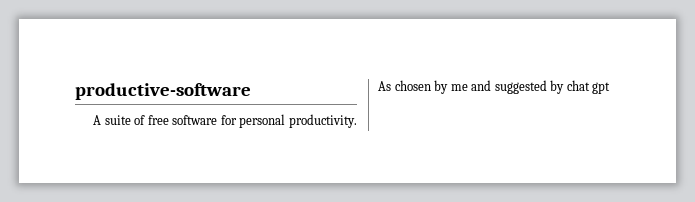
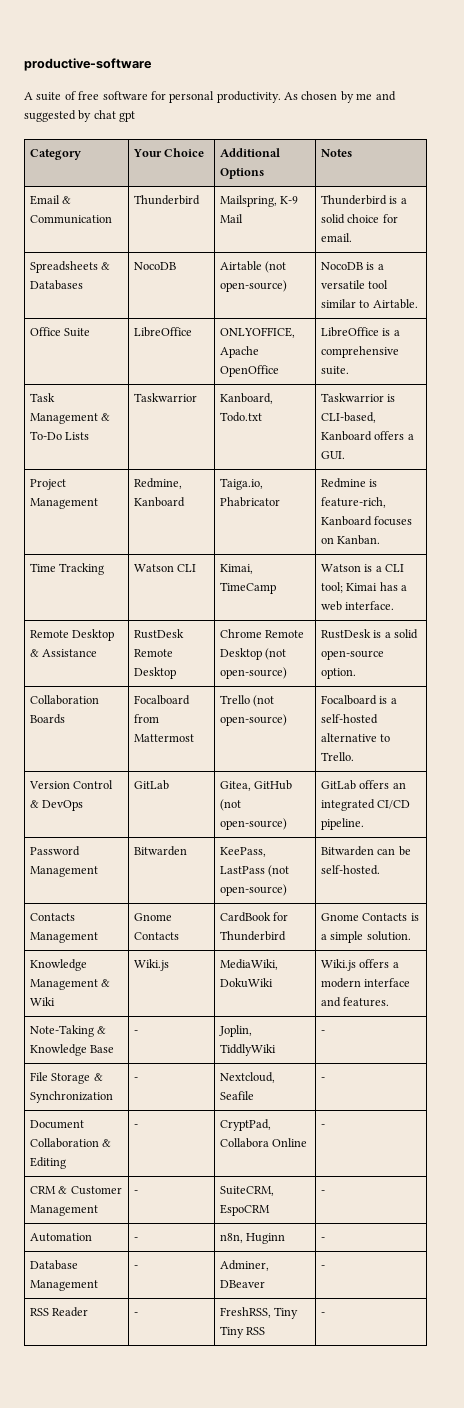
+ Category | Your Choice | Additional Options | Notes
+ Email & Communication | Thunderbird | Mailspring, K-9 Mail | Thunderbird is a solid choice for email.
+ Spreadsheets & Databases | NocoDB | Airtable (not open-source) | NocoDB is a versatile tool similar to Airtable.
+ Office Suite | LibreOffice | ONLYOFFICE, Apache OpenOffice | LibreOffice is a comprehensive suite.
+ Task Management & To-Do Lists | Taskwarrior | Kanboard, Todo.txt | Taskwarrior is CLI-based, Kanboard offers a GUI.
+ Project Management | Redmine, Kanboard | Taiga.io, Phabricator | Redmine is feature-rich, Kanboard focuses on Kanban.
+ Time Tracking | Watson CLI | Kimai, TimeCamp | Watson is a CLI tool; Kimai has a web interface.
+ Remote Desktop & Assistance | RustDesk Remote Desktop | Chrome Remote Desktop (not open-source) | RustDesk is a solid open-source option.
+ Collaboration Boards | Focalboard from Mattermost | Trello (not open-source) | Focalboard is a self-hosted alternative to Trello.
+ Version Control & DevOps | GitLab | Gitea, GitHub (not open-source) | GitLab offers an integrated CI/CD pipeline.
+ Password Management | Bitwarden | KeePass, LastPass (not open-source) | Bitwarden can be self-hosted.
+ Contacts Management | Gnome Contacts | CardBook for Thunderbird | Gnome Contacts is a simple solution.
+ Knowledge Management & Wiki | Wiki.js | MediaWiki, DokuWiki | Wiki.js offers a modern interface and features.
+ Note-Taking & Knowledge Base | - | Joplin, TiddlyWiki | -
+ File Storage & Synchronization | - | Nextcloud, Seafile | -
+ Document Collaboration & Editing | - | CryptPad, Collabora Online | -
+ CRM & Customer Management | - | SuiteCRM, EspoCRM | -
+ Automation | - | n8n, Huginn | -
+ Database Management | - | Adminer, DBeaver | -
+ RSS Reader | - | FreshRSS, Tiny Tiny RSS | -

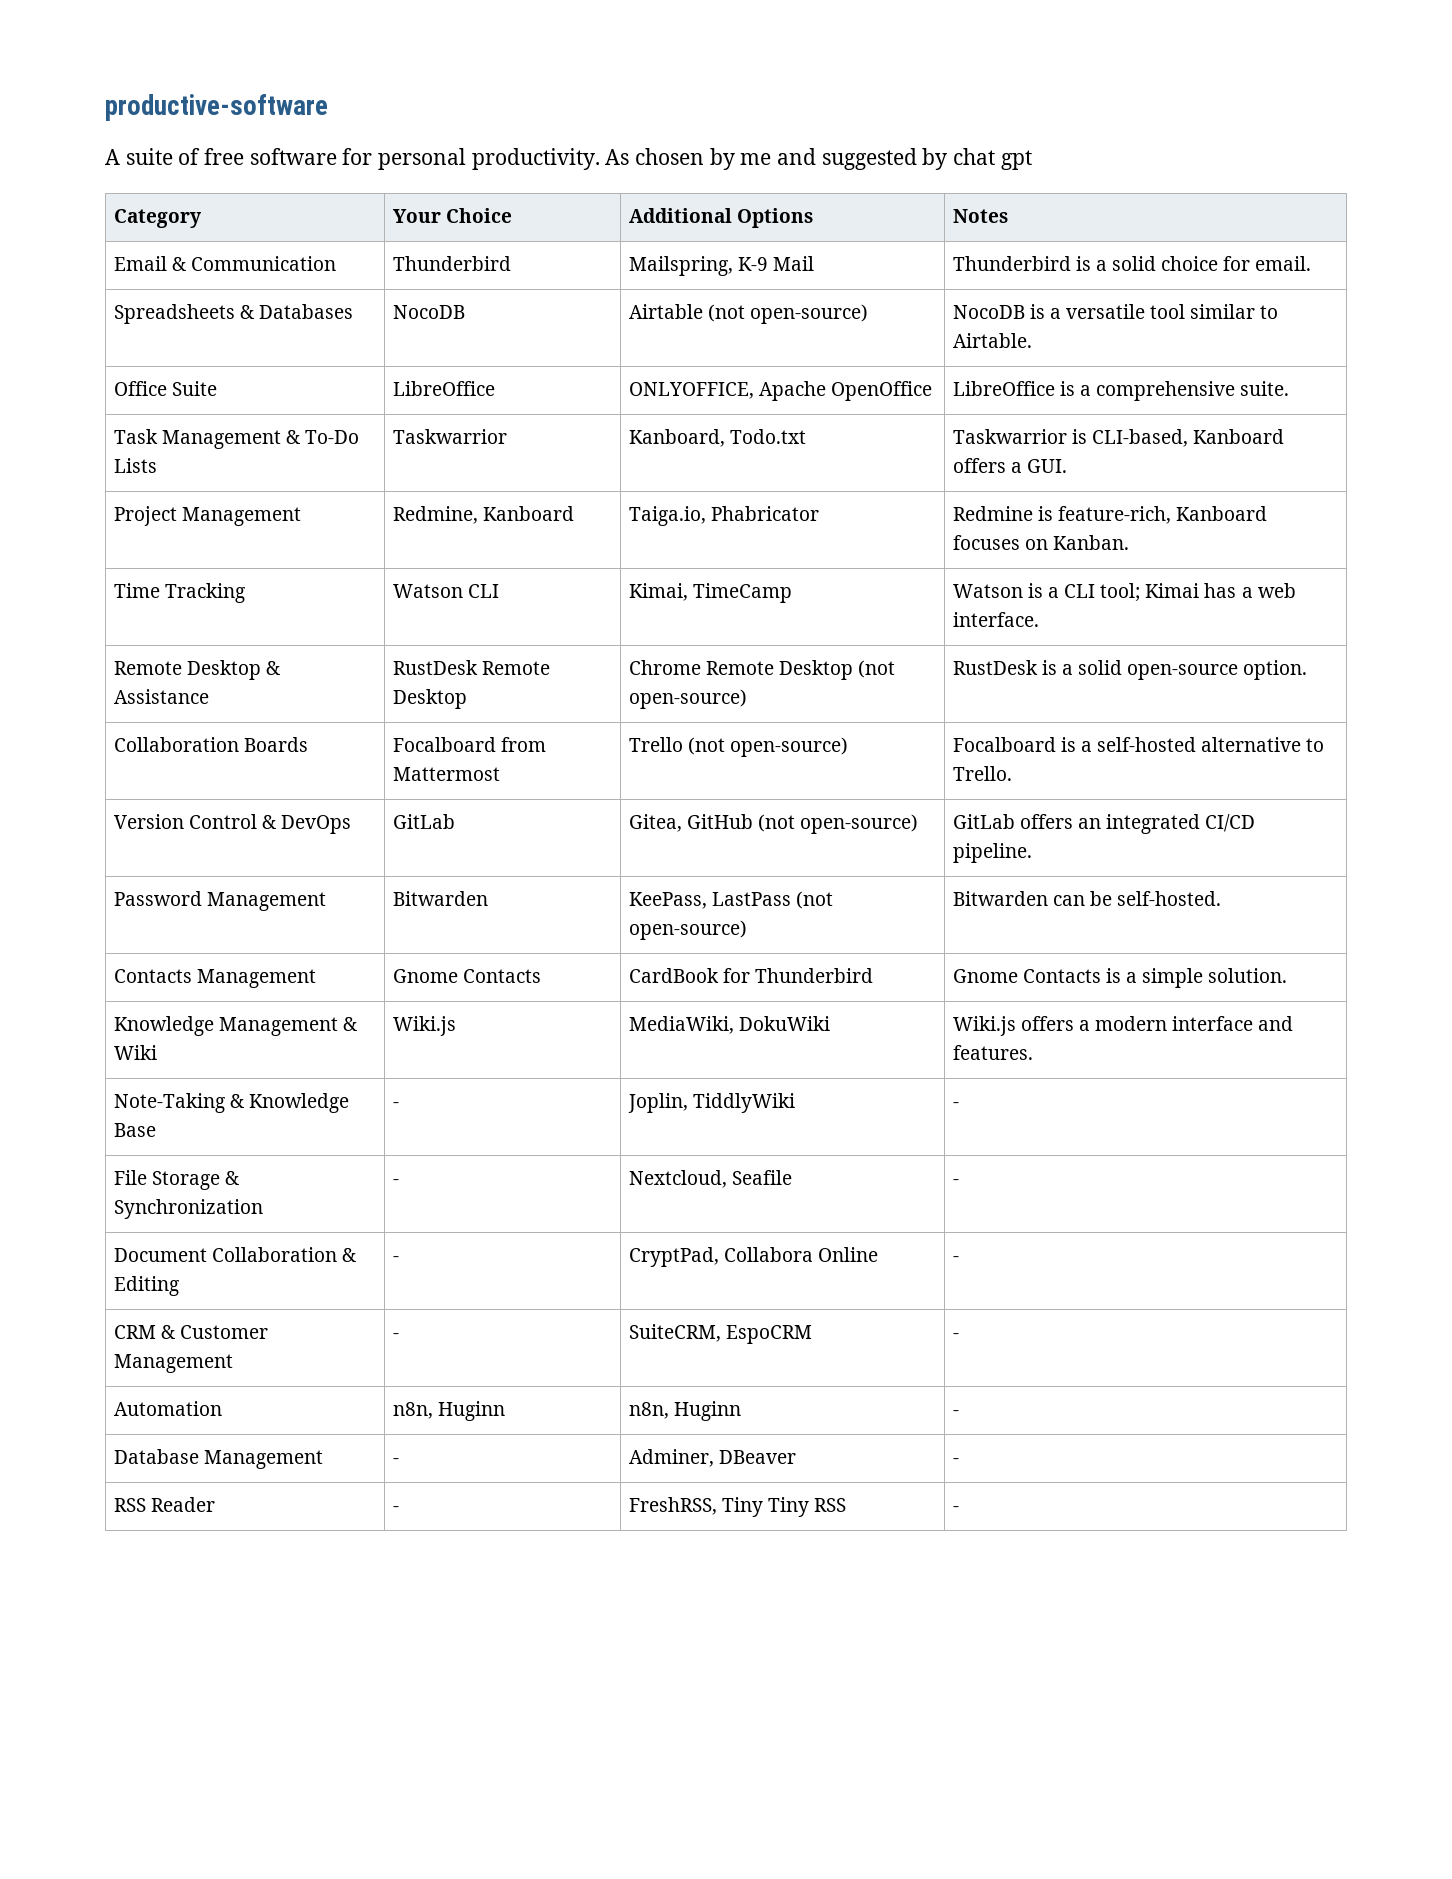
- Automation | - | n8n, Huginn | -
+ Automation | n8n, Huginn | n8n, Huginn | -

